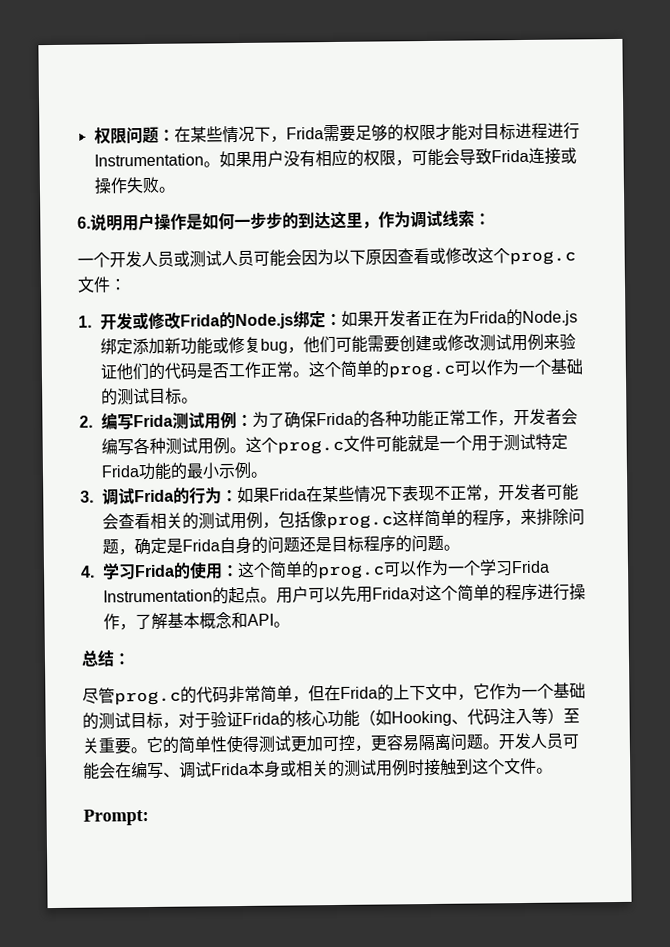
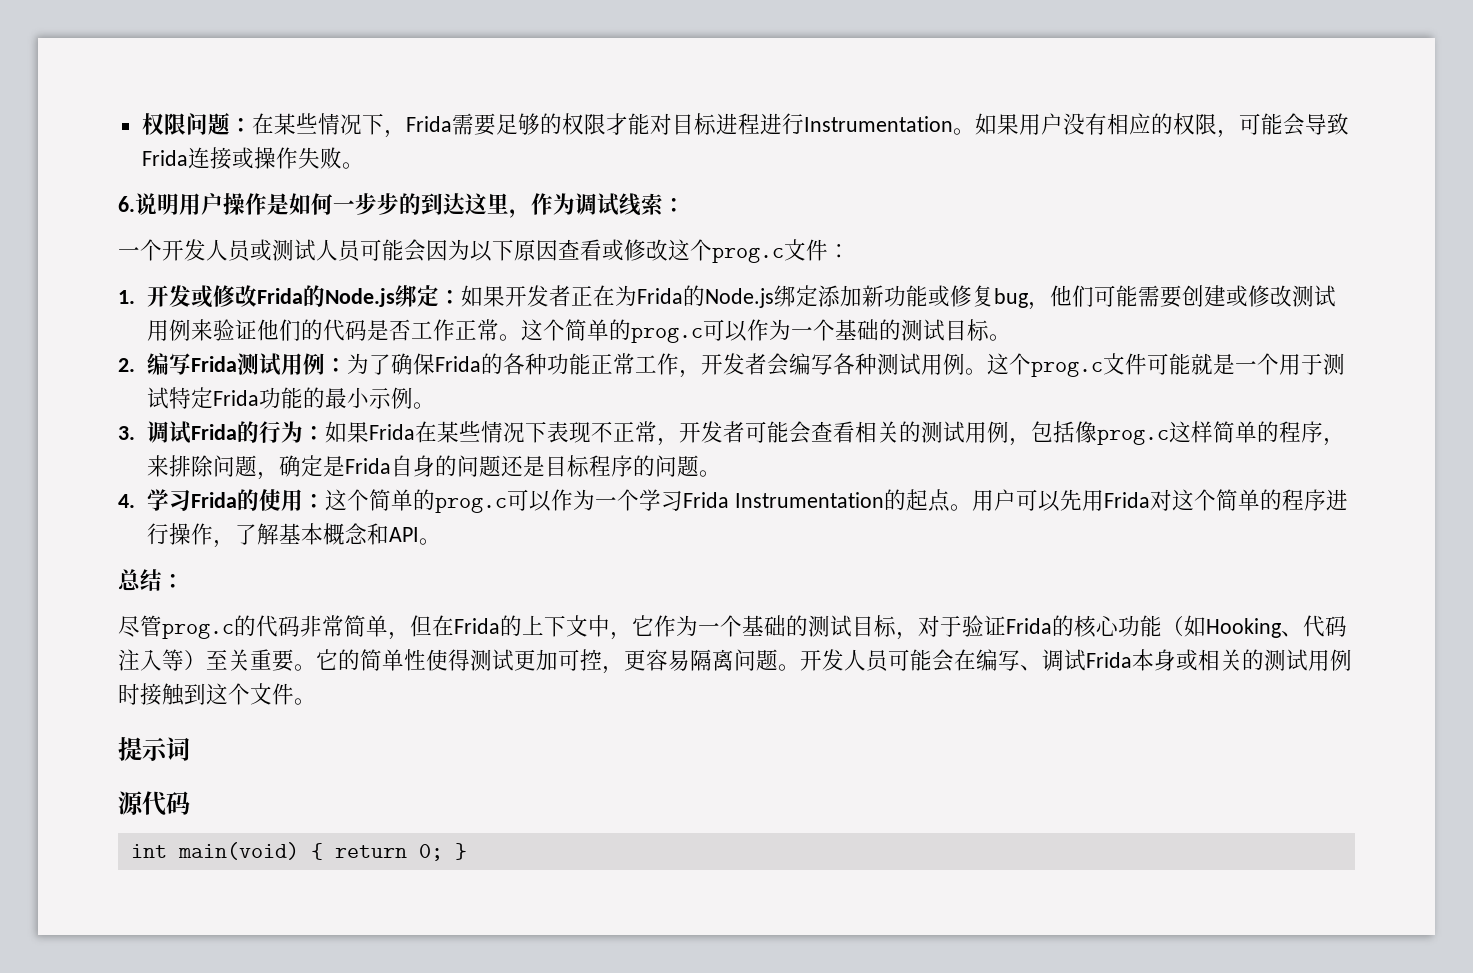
- Prompt:
+ 提示词
+ 源代码
+ int main(void) { return 0; }

